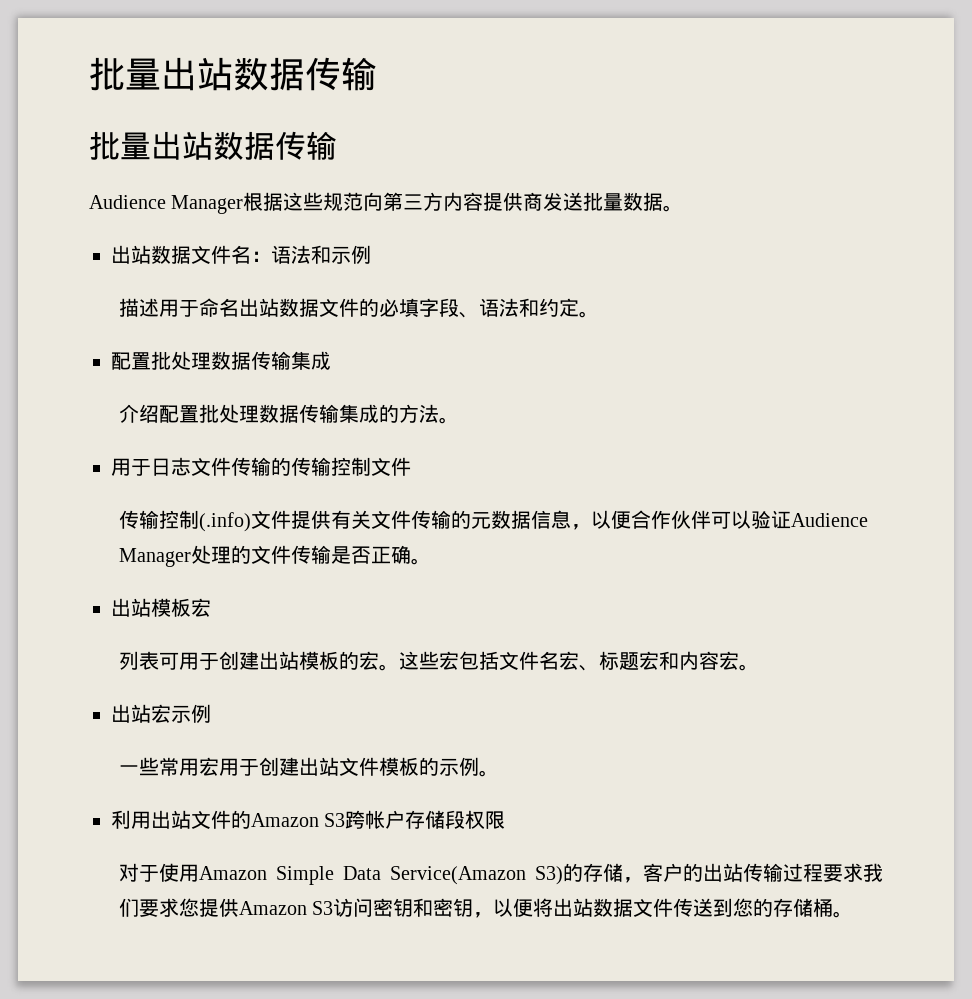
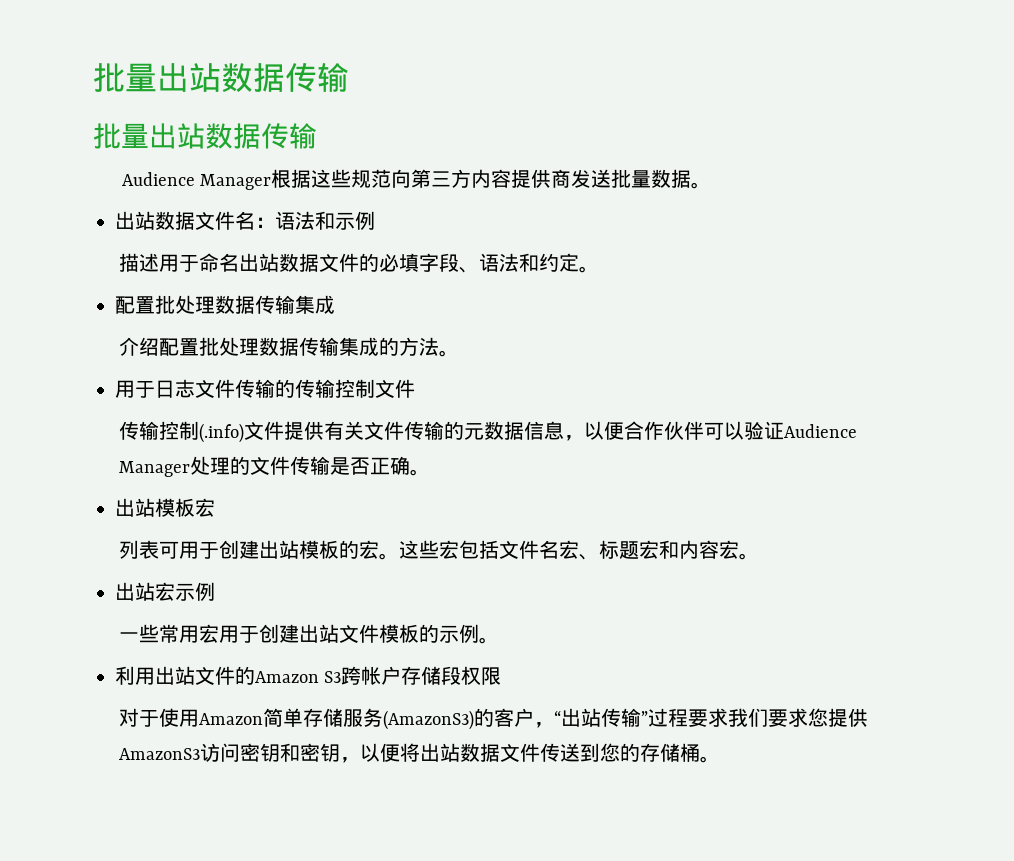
- 对于使用Amazon Simple Data Service(Amazon S3)的存储，客户的出站传输过程要求我们要求您提供Amazon S3访问密钥和密钥，以便将出站数据文件传送到您的存储桶。
+ 对于使用Amazon简单存储服务(AmazonS3)的客户，“出站传输”过程要求我们要求您提供AmazonS3访问密钥和密钥，以便将出站数据文件传送到您的存储桶。

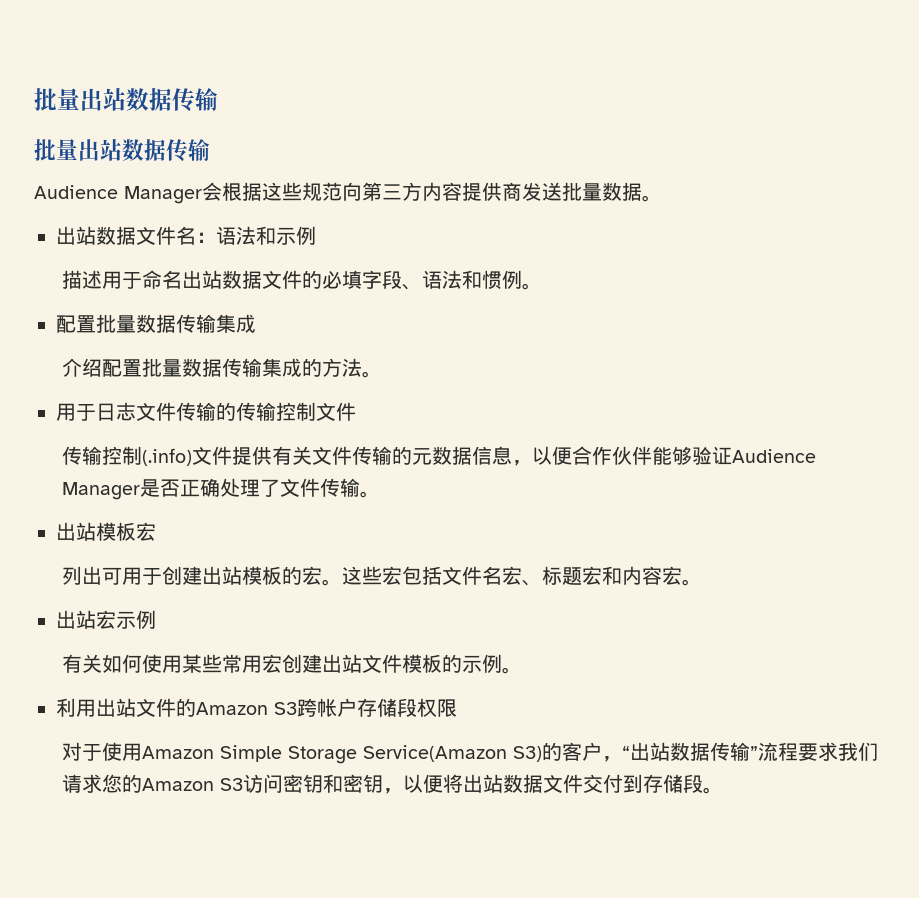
- Audience Manager根据这些规范向第三方内容提供商发送批量数据。
+ Audience Manager会根据这些规范向第三方内容提供商发送批量数据。
- 描述用于命名出站数据文件的必填字段、语法和约定。
- 配置批处理数据传输集成
+ 描述用于命名出站数据文件的必填字段、语法和惯例。
+ 配置批量数据传输集成
- 介绍配置批处理数据传输集成的方法。
+ 介绍配置批量数据传输集成的方法。
- 传输控制(.info)文件提供有关文件传输的元数据信息，以便合作伙伴可以验证Audience Manager处理的文件传输是否正确。
+ 传输控制(.info)文件提供有关文件传输的元数据信息，以便合作伙伴能够验证Audience Manager是否正确处理了文件传输。
- 列表可用于创建出站模板的宏。
+ 列出可用于创建出站模板的宏。
- 一些常用宏用于创建出站文件模板的示例。
+ 有关如何使用某些常用宏创建出站文件模板的示例。
- 对于使用Amazon简单存储服务(AmazonS3)的客户，“出站传输”过程要求我们要求您提供AmazonS3访问密钥和密钥，以便将出站数据文件传送到您的存储桶。
+ 对于使用Amazon Simple Storage Service(Amazon S3)的客户，“出站数据传输”流程要求我们请求您的Amazon S3访问密钥和密钥，以便将出站数据文件交付到存储段。

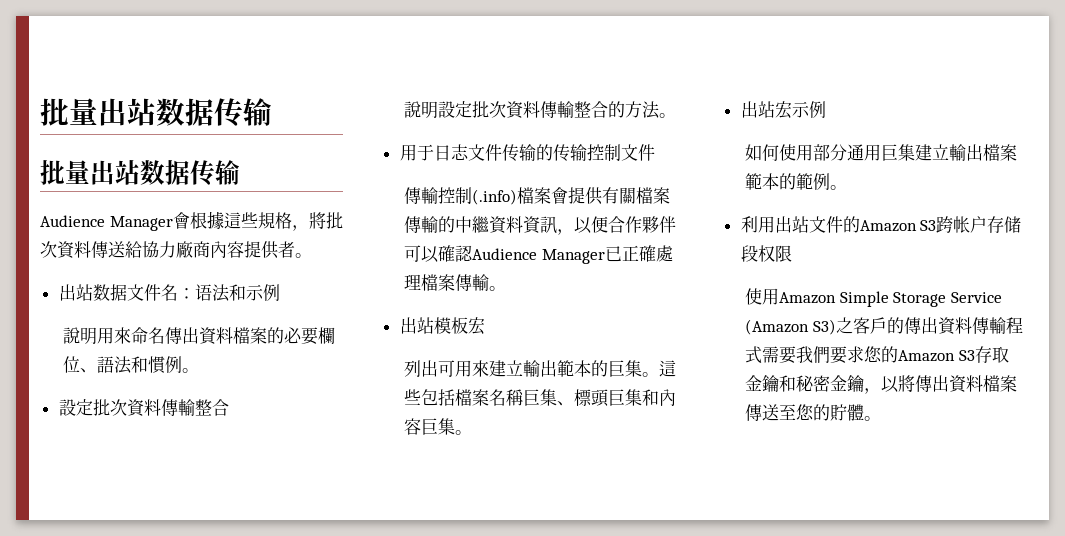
- Audience Manager会根据这些规范向第三方内容提供商发送批量数据。
+ Audience Manager會根據這些規格，將批次資料傳送給協力廠商內容提供者。
- 描述用于命名出站数据文件的必填字段、语法和惯例。
- 配置批量数据传输集成
- 介绍配置批量数据传输集成的方法。
+ 說明用來命名傳出資料檔案的必要欄位、語法和慣例。
+ 設定批次資料傳輸整合
+ 說明設定批次資料傳輸整合的方法。
- 传输控制(.info)文件提供有关文件传输的元数据信息，以便合作伙伴能够验证Audience Manager是否正确处理了文件传输。
+ 傳輸控制(.info)檔案會提供有關檔案傳輸的中繼資料資訊，以便合作夥伴可以確認Audience Manager已正確處理檔案傳輸。
- 列出可用于创建出站模板的宏。这些宏包括文件名宏、标题宏和内容宏。
+ 列出可用來建立輸出範本的巨集。這些包括檔案名稱巨集、標頭巨集和內容巨集。
- 有关如何使用某些常用宏创建出站文件模板的示例。
+ 如何使用部分通用巨集建立輸出檔案範本的範例。
- 对于使用Amazon Simple Storage Service(Amazon S3)的客户，“出站数据传输”流程要求我们请求您的Amazon S3访问密钥和密钥，以便将出站数据文件交付到存储段。
+ 使用Amazon Simple Storage Service (Amazon S3)之客戶的傳出資料傳輸程式需要我們要求您的Amazon S3存取金鑰和秘密金鑰，以將傳出資料檔案傳送至您的貯體。

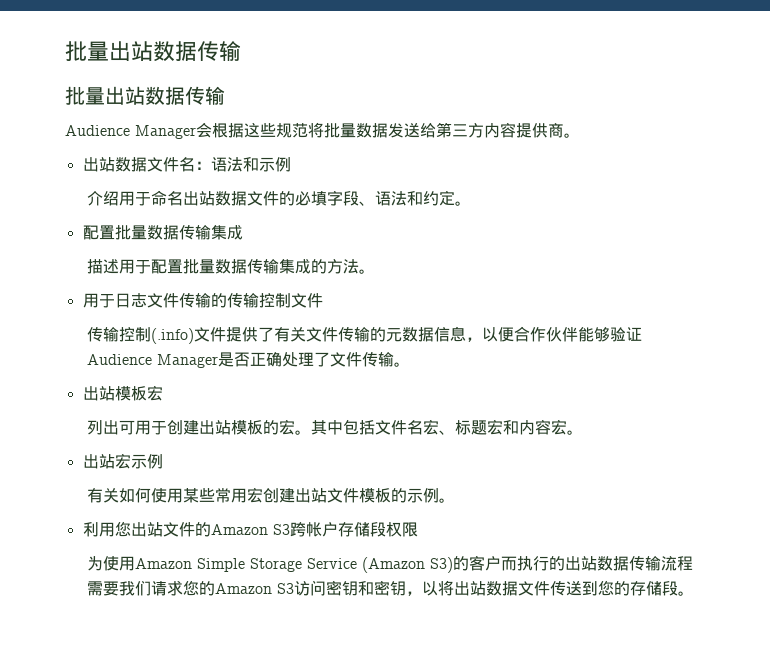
- Audience Manager會根據這些規格，將批次資料傳送給協力廠商內容提供者。
+ Audience Manager会根据这些规范将批量数据发送给第三方内容提供商。
- 說明用來命名傳出資料檔案的必要欄位、語法和慣例。
- 設定批次資料傳輸整合
- 說明設定批次資料傳輸整合的方法。
+ 介绍用于命名出站数据文件的必填字段、语法和约定。
+ 配置批量数据传输集成
+ 描述用于配置批量数据传输集成的方法。
- 傳輸控制(.info)檔案會提供有關檔案傳輸的中繼資料資訊，以便合作夥伴可以確認Audience Manager已正確處理檔案傳輸。
+ 传输控制(.info)文件提供了有关文件传输的元数据信息，以便合作伙伴能够验证Audience Manager是否正确处理了文件传输。
- 列出可用來建立輸出範本的巨集。這些包括檔案名稱巨集、標頭巨集和內容巨集。
+ 列出可用于创建出站模板的宏。其中包括文件名宏、标题宏和内容宏。
- 如何使用部分通用巨集建立輸出檔案範本的範例。
+ 有关如何使用某些常用宏创建出站文件模板的示例。
- 利用出站文件的Amazon S3跨帐户存储段权限
+ 利用您出站文件的Amazon S3跨帐户存储段权限
- 使用Amazon Simple Storage Service (Amazon S3)之客戶的傳出資料傳輸程式需要我們要求您的Amazon S3存取金鑰和秘密金鑰，以將傳出資料檔案傳送至您的貯體。
+ 为使用Amazon Simple Storage Service (Amazon S3)的客户而执行的出站数据传输流程需要我们请求您的Amazon S3访问密钥和密钥，以将出站数据文件传送到您的存储段。

